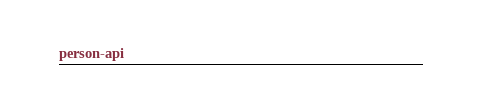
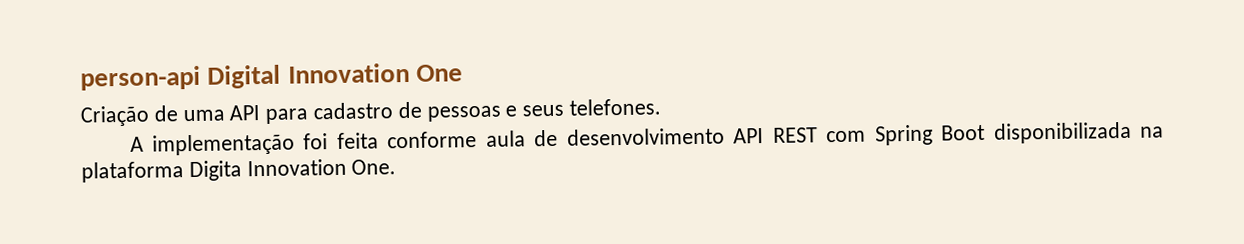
- person-api
+ person-api Digital Innovation One
+ Criação de uma API para cadastro de pessoas e seus telefones.
+ A implementação foi feita conforme aula de desenvolvimento API REST com Spring Boot disponibilizada na plataforma Digita Innovation One.

